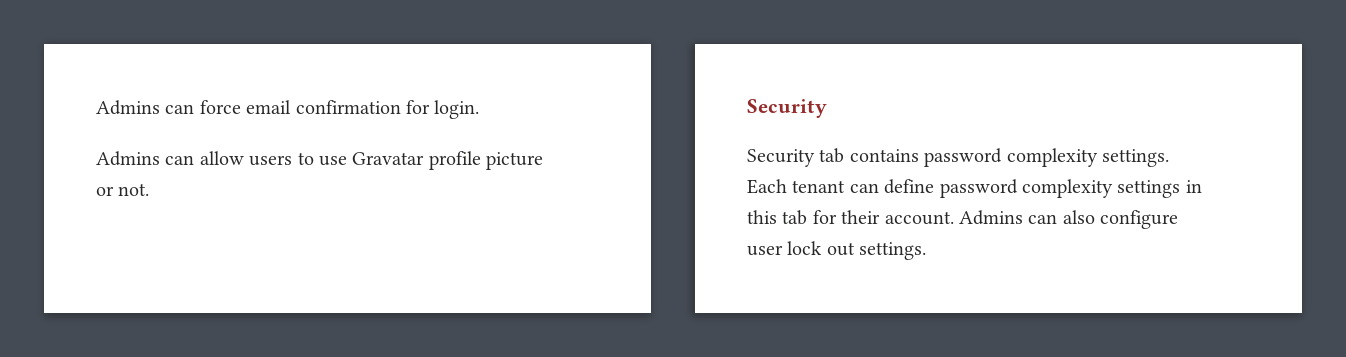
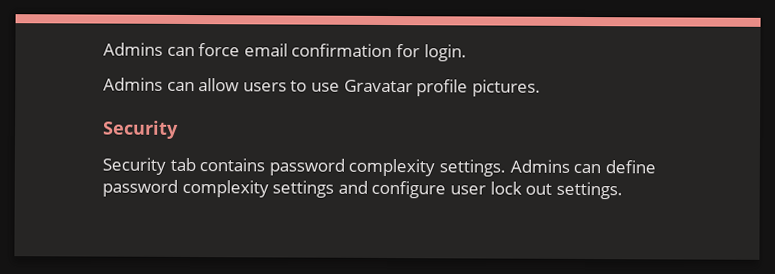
- Admins can allow users to use Gravatar profile picture or not.
+ Admins can allow users to use Gravatar profile pictures.
- Each tenant can define password complexity settings in this tab for their account. Admins can also configure user lock out settings.
+ Admins can define password complexity settings and configure user lock out settings.

